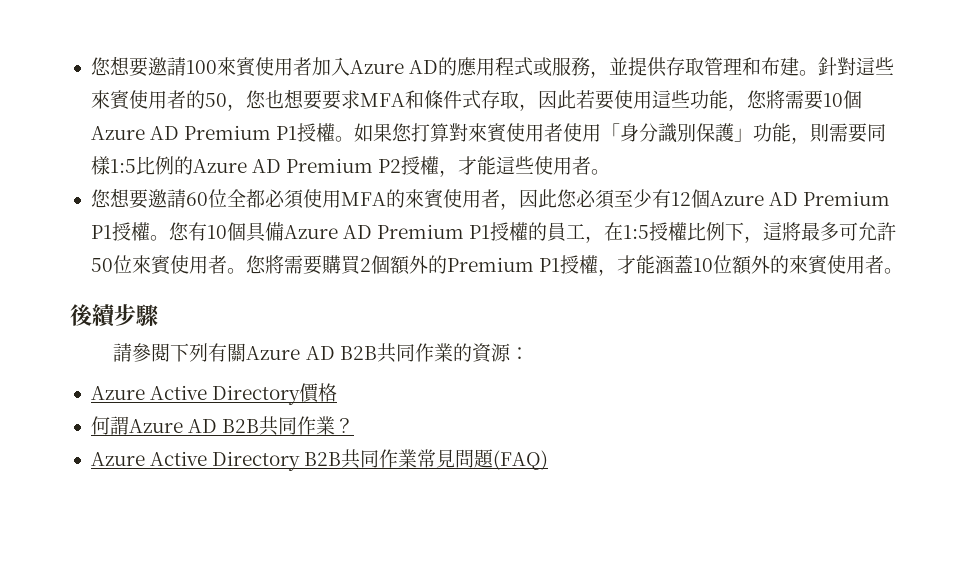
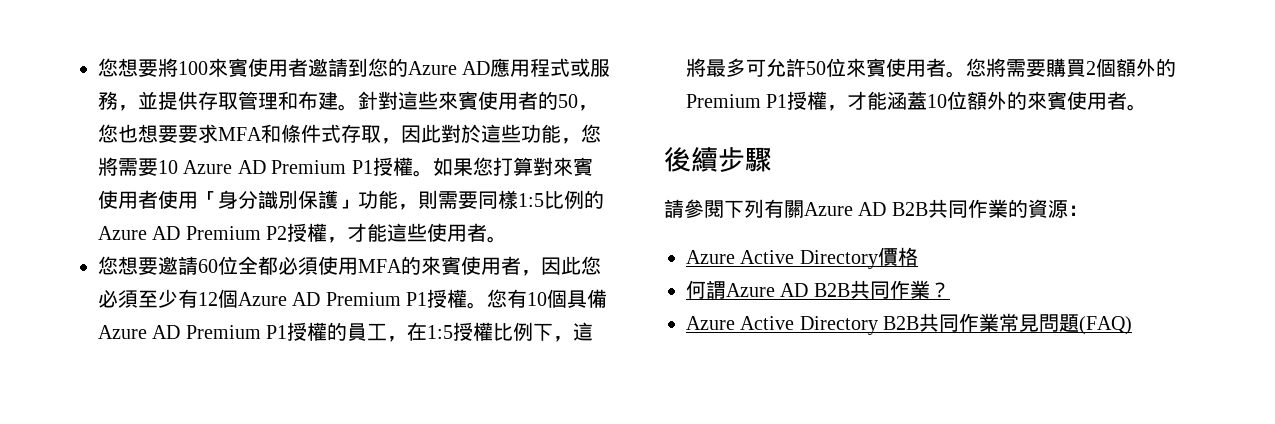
- 您想要邀請100來賓使用者加入Azure AD的應用程式或服務，並提供存取管理和布建。
+ 您想要將100來賓使用者邀請到您的Azure AD應用程式或服務，並提供存取管理和布建。
- 針對這些來賓使用者的50，您也想要要求MFA和條件式存取，因此若要使用這些功能，您將需要10個Azure AD Premium P1授權。
+ 針對這些來賓使用者的50，您也想要要求MFA和條件式存取，因此對於這些功能，您將需要10 Azure AD Premium P1授權。

